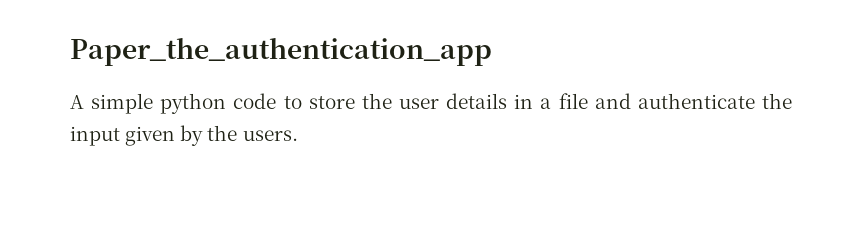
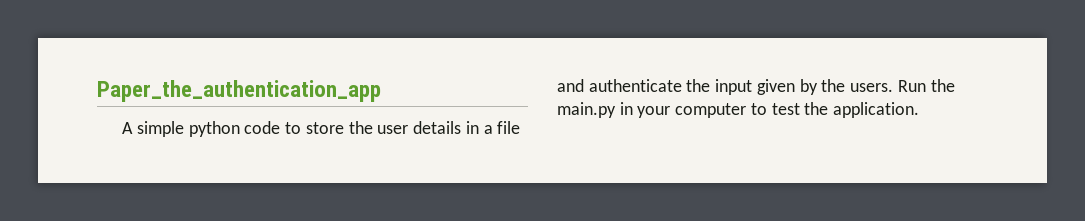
+ Run the main.py in your computer to test the application.

